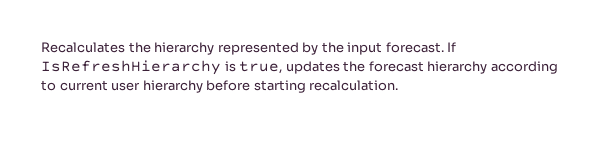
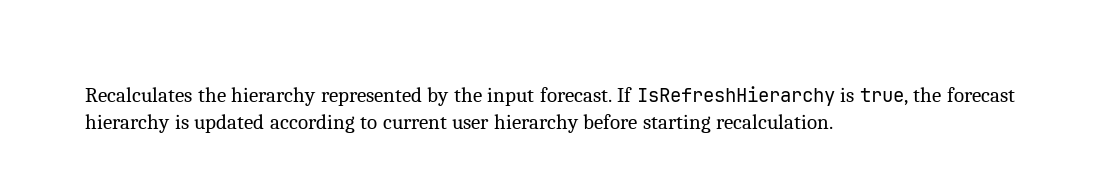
- If IsRefreshHierarchy is true, updates the forecast hierarchy according to current user hierarchy before starting recalculation.
+ If IsRefreshHierarchy is true, the forecast hierarchy is updated according to current user hierarchy before starting recalculation.

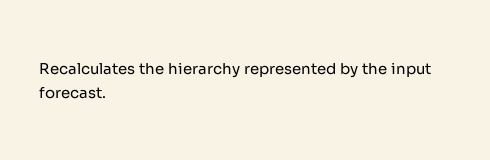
- If IsRefreshHierarchy is true, the forecast hierarchy is updated according to current user hierarchy before starting recalculation.

